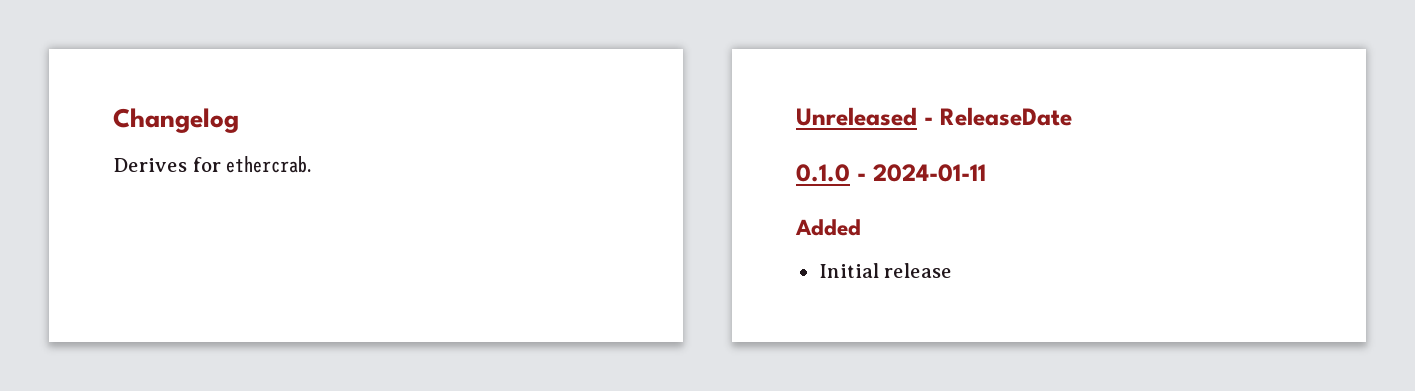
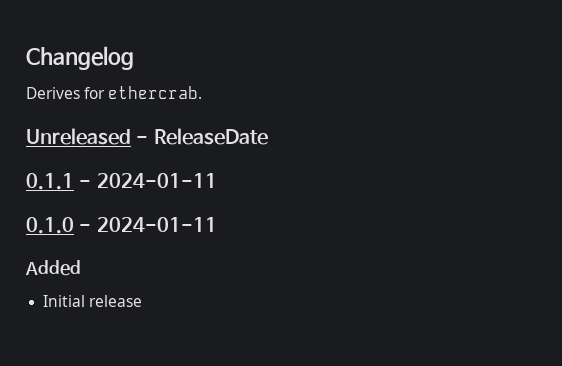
+ 0.1.1 - 2024-01-11

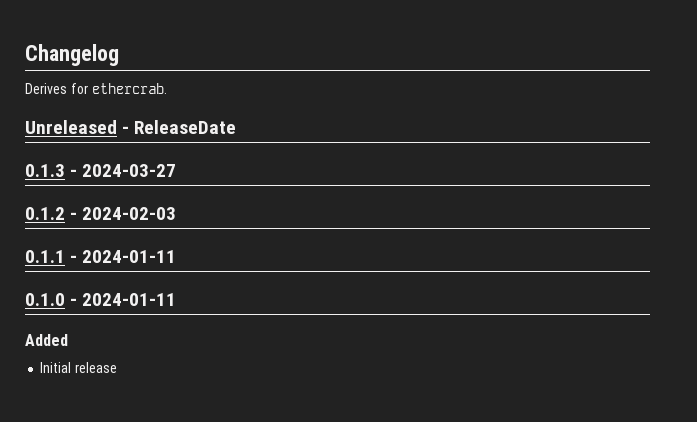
+ 0.1.3 - 2024-03-27
+ 0.1.2 - 2024-02-03

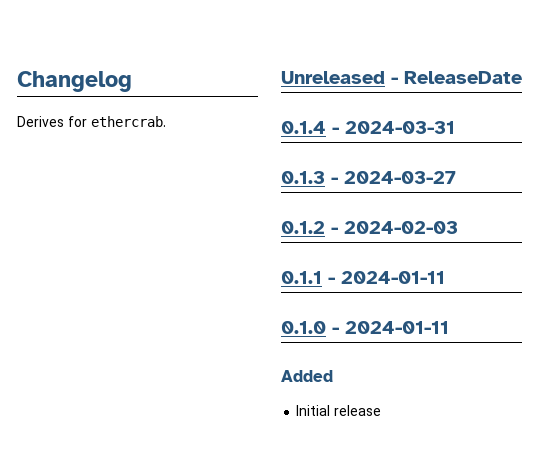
+ 0.1.4 - 2024-03-31

